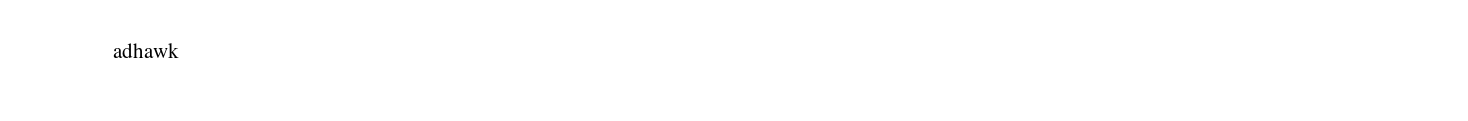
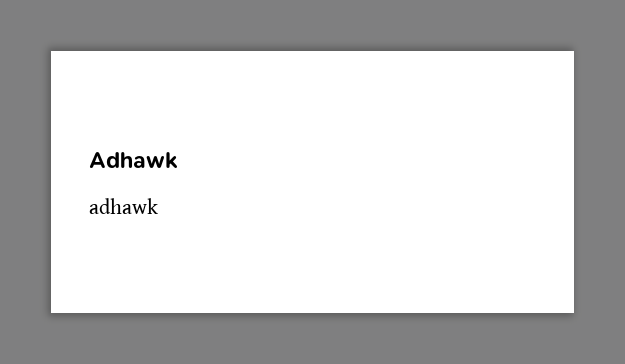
+ Adhawk

